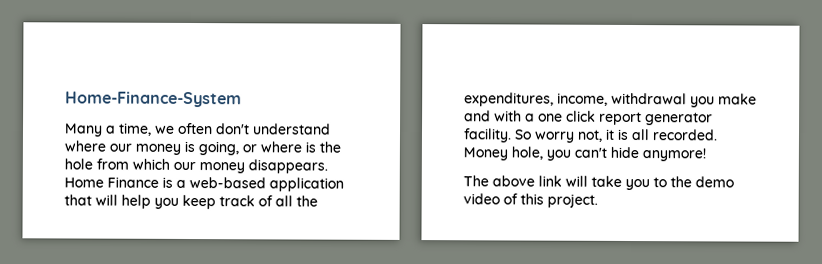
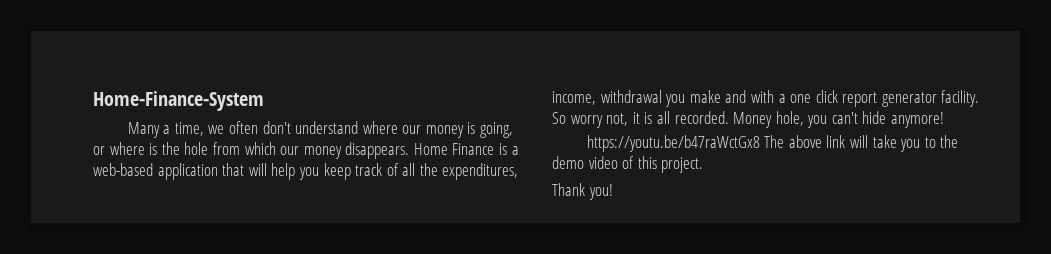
- The above link will take you to the demo video of this project.
+ https://youtu.be/b47raWctGx8 The above link will take you to the demo video of this project.
+ Thank you!

